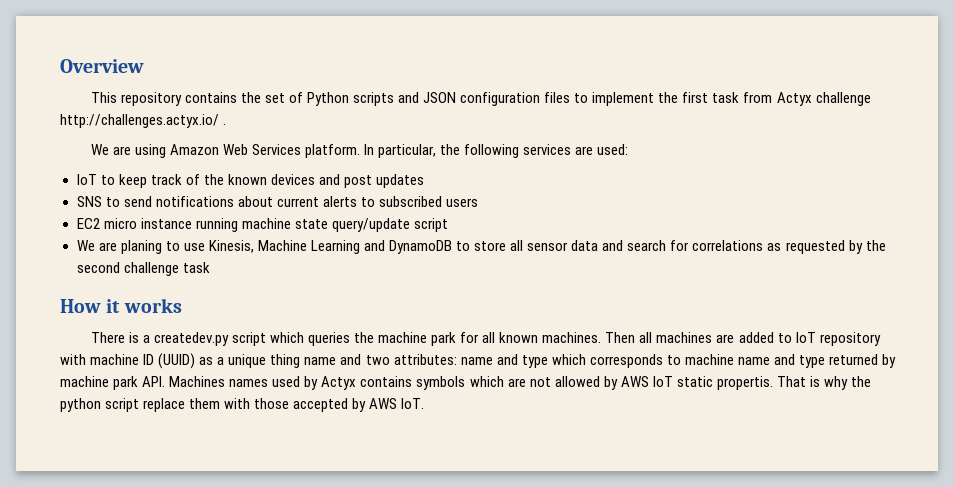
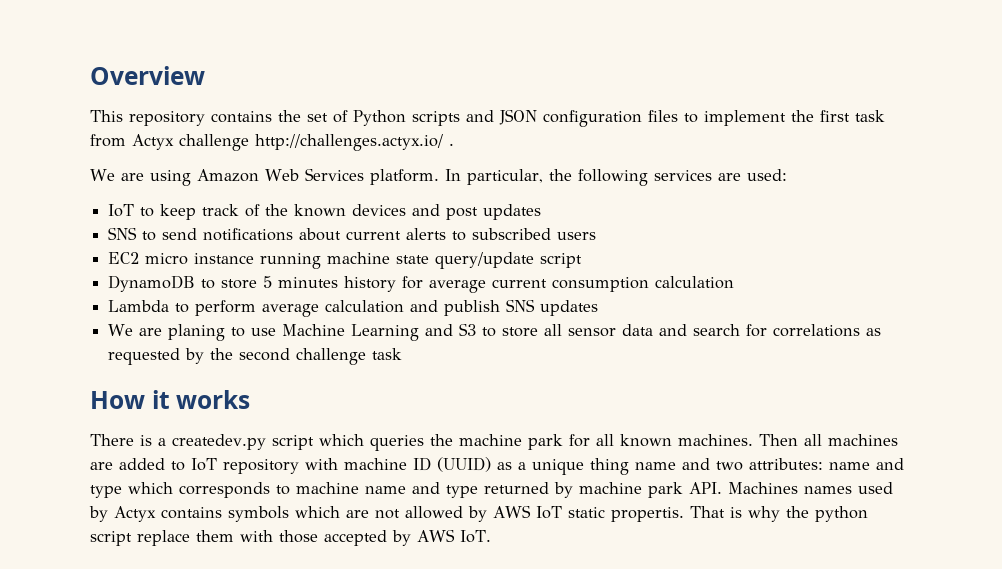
+ DynamoDB to store 5 minutes history for average current consumption calculation
+ Lambda to perform average calculation and publish SNS updates
- We are planing to use Kinesis, Machine Learning and DynamoDB to store all sensor data and search for correlations as requested by the second challenge task
+ We are planing to use Machine Learning and S3 to store all sensor data and search for correlations as requested by the second challenge task

